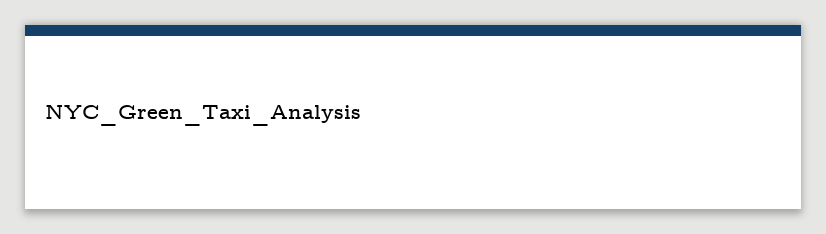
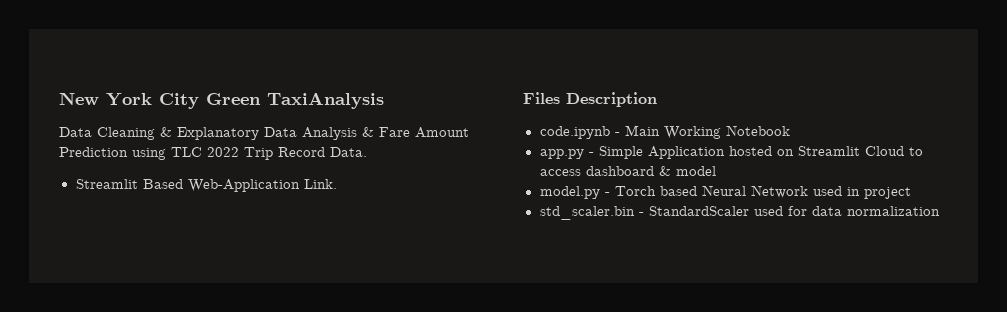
- NYC_Green_Taxi_Analysis
+ New York City Green TaxiAnalysis
+ Data Cleaning & Explanatory Data Analysis & Fare Amount Prediction using TLC 2022 Trip Record Data.
+ Streamlit Based Web-Application Link.
+ Files Description
+ code.ipynb - Main Working Notebook
+ app.py - Simple Application hosted on Streamlit Cloud to access dashboard & model
+ model.py - Torch based Neural Network used in project
+ std_scaler.bin - StandardScaler used for data normalization

